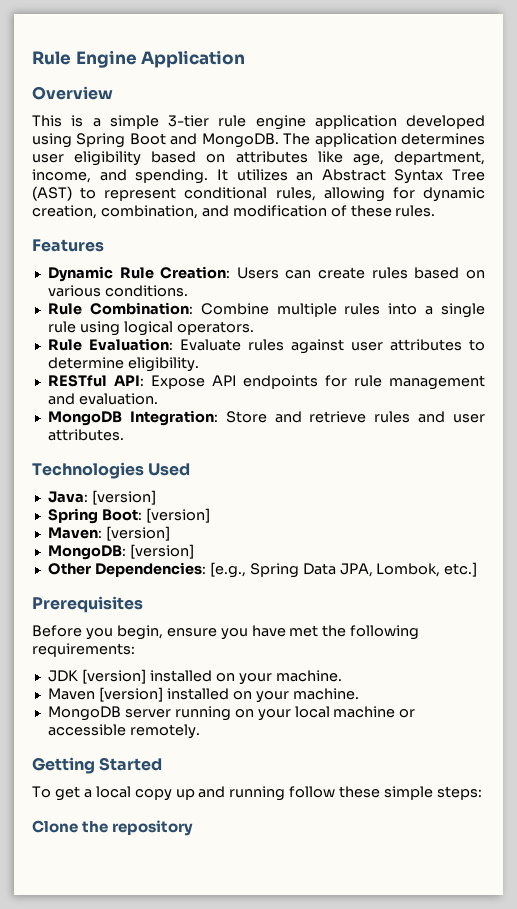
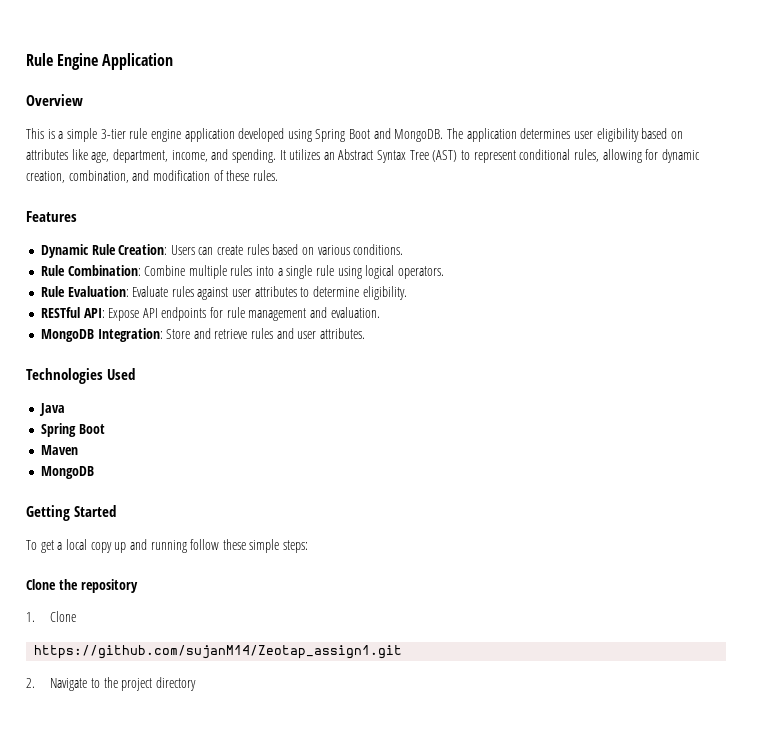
- Java: [version]
- Spring Boot: [version]
- Maven: [version]
- MongoDB: [version]
- Other Dependencies: [e.g., Spring Data JPA, Lombok, etc.]
- Prerequisites
- Before you begin, ensure you have met the following requirements:
- JDK [version] installed on your machine.
- Maven [version] installed on your machine.
- MongoDB server running on your local machine or accessible remotely.
+ Java
+ Spring Boot
+ Maven
+ MongoDB
+ 1. Clone
+ https://github.com/sujanM14/Zeotap_assign1.git
+ 2. Navigate to the project directory

